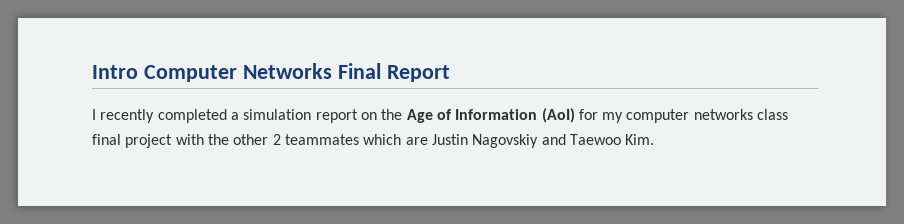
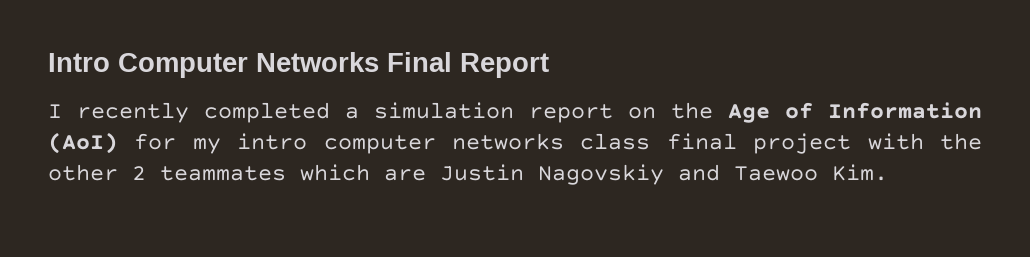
- I recently completed a simulation report on the Age of Information (AoI) for my computer networks class final project with the other 2 teammates which are Justin Nagovskiy and Taewoo Kim.
+ I recently completed a simulation report on the Age of Information (AoI) for my intro computer networks class final project with the other 2 teammates which are Justin Nagovskiy and Taewoo Kim.

